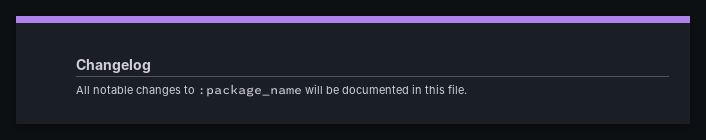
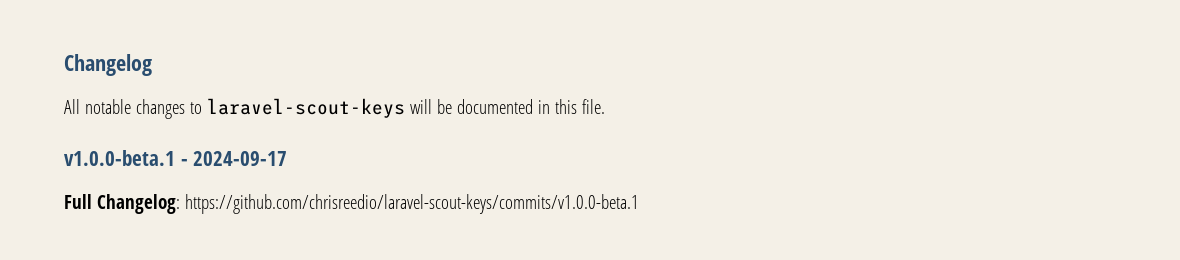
- All notable changes to :package_name will be documented in this file.
+ All notable changes to laravel-scout-keys will be documented in this file.
+ v1.0.0-beta.1 - 2024-09-17
+ Full Changelog: https://github.com/chrisreedio/laravel-scout-keys/commits/v1.0.0-beta.1

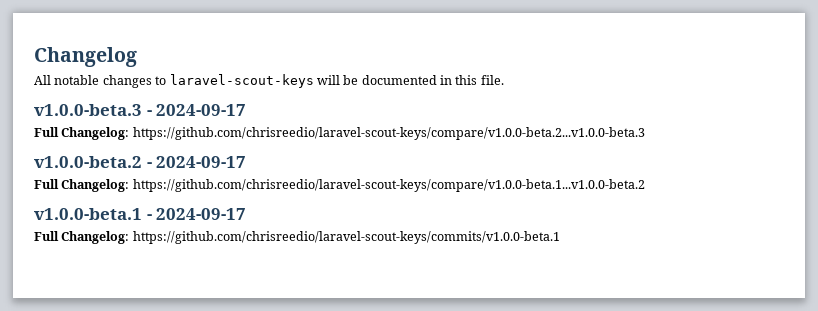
+ v1.0.0-beta.3 - 2024-09-17
+ Full Changelog: https://github.com/chrisreedio/laravel-scout-keys/compare/v1.0.0-beta.2...v1.0.0-beta.3
+ v1.0.0-beta.2 - 2024-09-17
+ Full Changelog: https://github.com/chrisreedio/laravel-scout-keys/compare/v1.0.0-beta.1...v1.0.0-beta.2

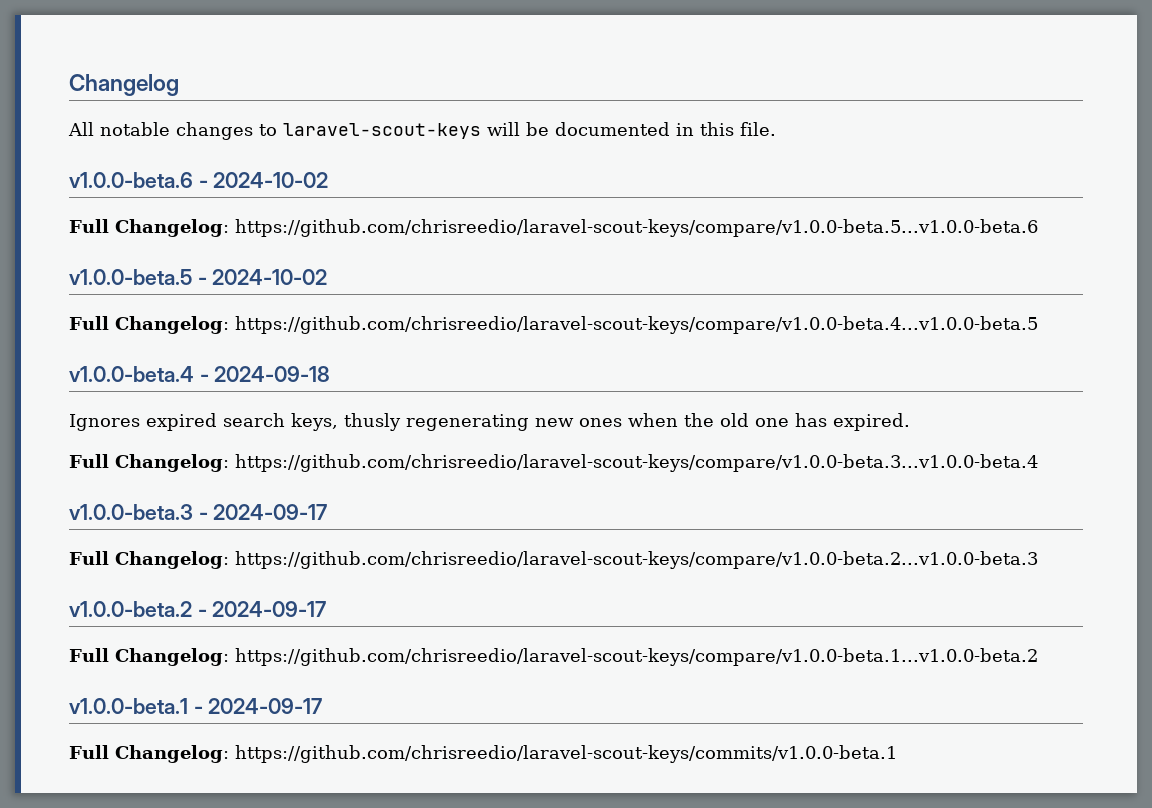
+ v1.0.0-beta.6 - 2024-10-02
+ Full Changelog: https://github.com/chrisreedio/laravel-scout-keys/compare/v1.0.0-beta.5...v1.0.0-beta.6
+ v1.0.0-beta.5 - 2024-10-02
+ Full Changelog: https://github.com/chrisreedio/laravel-scout-keys/compare/v1.0.0-beta.4...v1.0.0-beta.5
+ v1.0.0-beta.4 - 2024-09-18
+ Ignores expired search keys, thusly regenerating new ones when the old one has expired.
+ Full Changelog: https://github.com/chrisreedio/laravel-scout-keys/compare/v1.0.0-beta.3...v1.0.0-beta.4

